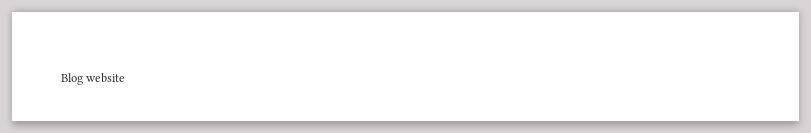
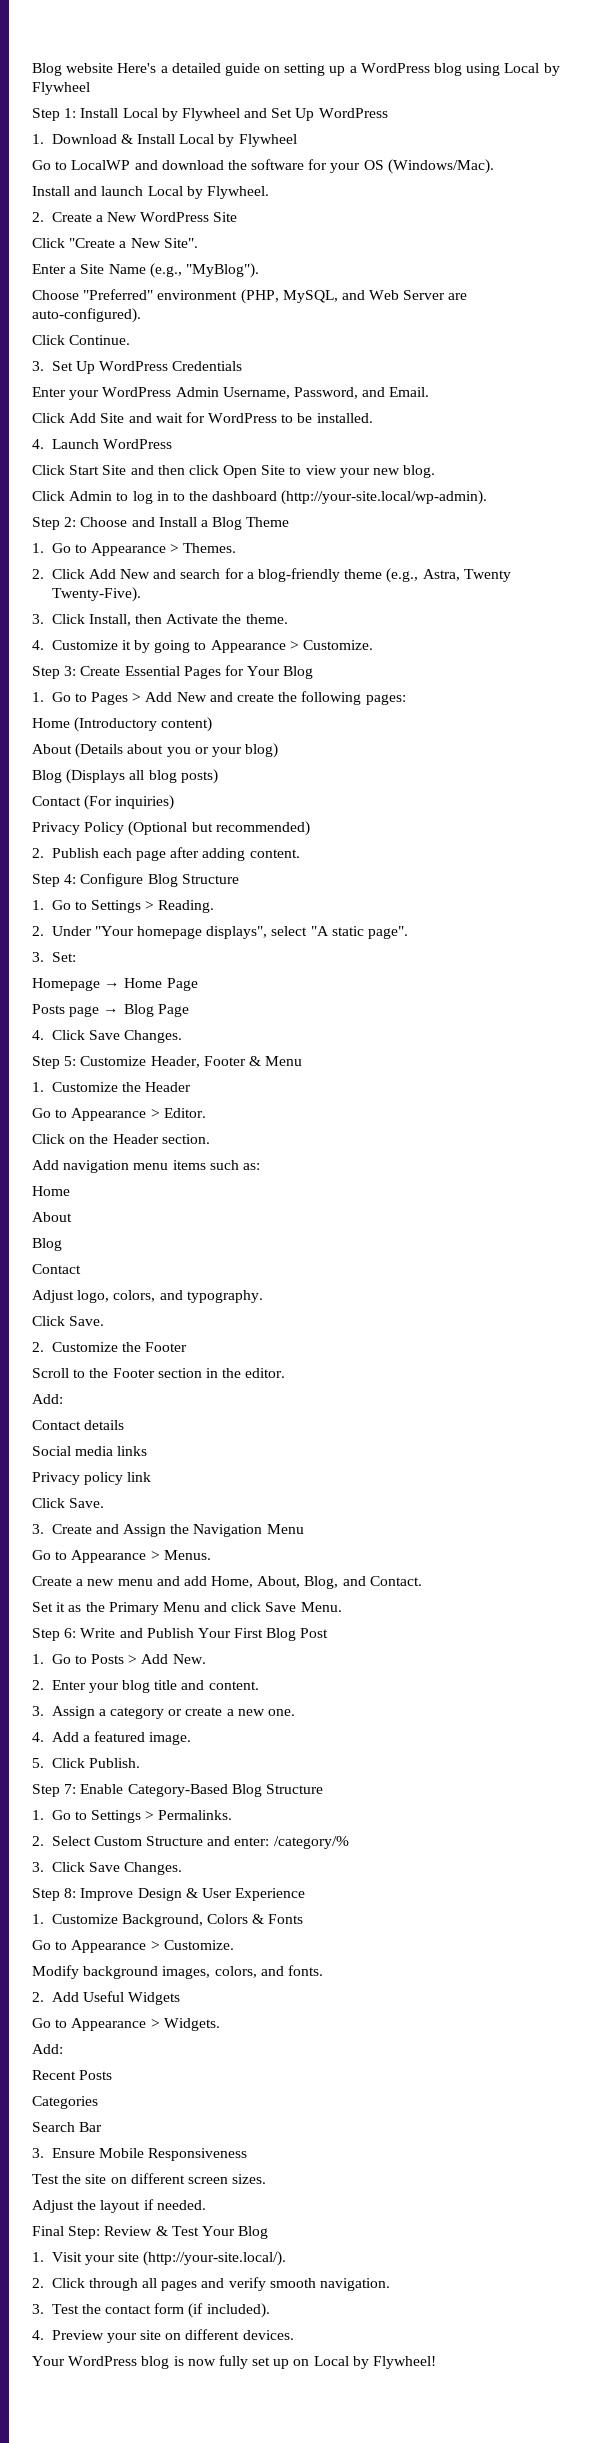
- Blog website
+ Blog website Here's a detailed guide on setting up a WordPress blog using Local by Flywheel
+ Step 1: Install Local by Flywheel and Set Up WordPress
+ 1. Download & Install Local by Flywheel
+ Go to LocalWP and download the software for your OS (Windows/Mac).
+ Install and launch Local by Flywheel.
+ 2. Create a New WordPress Site
+ Click "Create a New Site".
+ Enter a Site Name (e.g., "MyBlog").
+ Choose "Preferred" environment (PHP, MySQL, and Web Server are auto-configured).
+ Click Continue.
+ 3. Set Up WordPress Credentials
+ Enter your WordPress Admin Username, Password, and Email.
+ Click Add Site and wait for WordPress to be installed.
+ 4. Launch WordPress
+ Click Start Site and then click Open Site to view your new blog.
+ Click Admin to log in to the dashboard (http://your-site.local/wp-admin).
+ Step 2: Choose and Install a Blog Theme
+ 1. Go to Appearance > Themes.
+ 2. Click Add New and search for a blog-friendly theme (e.g., Astra, Twenty Twenty-Five).
+ 3. Click Install, then Activate the theme.
+ 4. Customize it by going to Appearance > Customize.
+ Step 3: Create Essential Pages for Your Blog
+ 1. Go to Pages > Add New and create the following pages:
+ Home (Introductory content)
+ About (Details about you or your blog)
+ Blog (Displays all blog posts)
+ Contact (For inquiries)
+ Privacy Policy (Optional but recommended)
+ 2. Publish each page after adding content.
+ Step 4: Configure Blog Structure
+ 1. Go to Settings > Reading.
+ 2. Under "Your homepage displays", select "A static page".
+ 3. Set:
+ Homepage → Home Page
+ Posts page → Blog Page
+ 4. Click Save Changes.
+ Step 5: Customize Header, Footer & Menu
+ 1. Customize the Header
+ Go to Appearance > Editor.
+ Click on the Header section.
+ Add navigation menu items such as:
+ Home
+ About
+ Blog
+ Contact
+ Adjust logo, colors, and typography.
+ Click Save.
+ 2. Customize the Footer
+ Scroll to the Footer section in the editor.
+ Add:
+ Contact details
+ Social media links
+ Privacy policy link
+ Click Save.
+ 3. Create and Assign the Navigation Menu
+ Go to Appearance > Menus.
+ Create a new menu and add Home, About, Blog, and Contact.
+ Set it as the Primary Menu and click Save Menu.
+ Step 6: Write and Publish Your First Blog Post
+ 1. Go to Posts > Add New.
+ 2. Enter your blog title and content.
+ 3. Assign a category or create a new one.
+ 4. Add a featured image.
+ 5. Click Publish.
+ Step 7: Enable Category-Based Blog Structure
+ 1. Go to Settings > Permalinks.
+ 2. Select Custom Structure and enter: /category/%
+ 3. Click Save Changes.
+ Step 8: Improve Design & User Experience
+ 1. Customize Background, Colors & Fonts
+ Go to Appearance > Customize.
+ Modify background images, colors, and fonts.
+ 2. Add Useful Widgets
+ Go to Appearance > Widgets.
+ Add:
+ Recent Posts
+ Categories
+ Search Bar
+ 3. Ensure Mobile Responsiveness
+ Test the site on different screen sizes.
+ Adjust the layout if needed.
+ Final Step: Review & Test Your Blog
+ 1. Visit your site (http://your-site.local/).
+ 2. Click through all pages and verify smooth navigation.
+ 3. Test the contact form (if included).
+ 4. Preview your site on different devices.
+ Your WordPress blog is now fully set up on Local by Flywheel!

